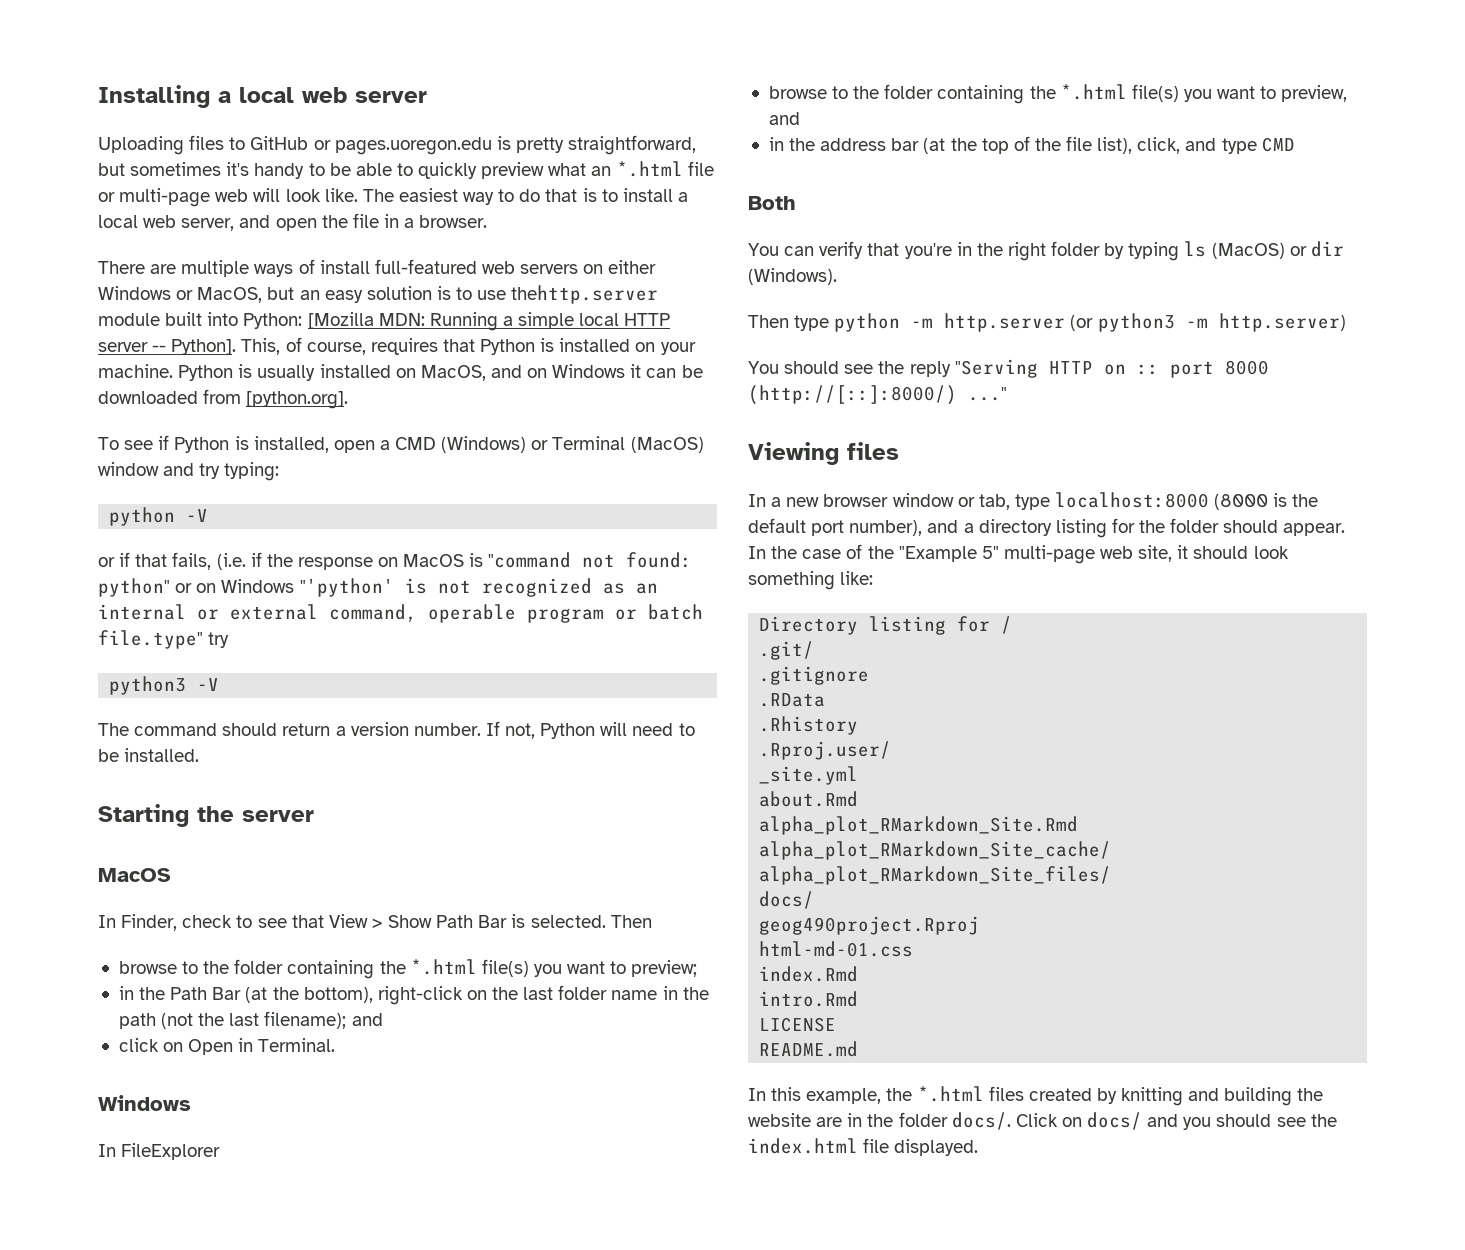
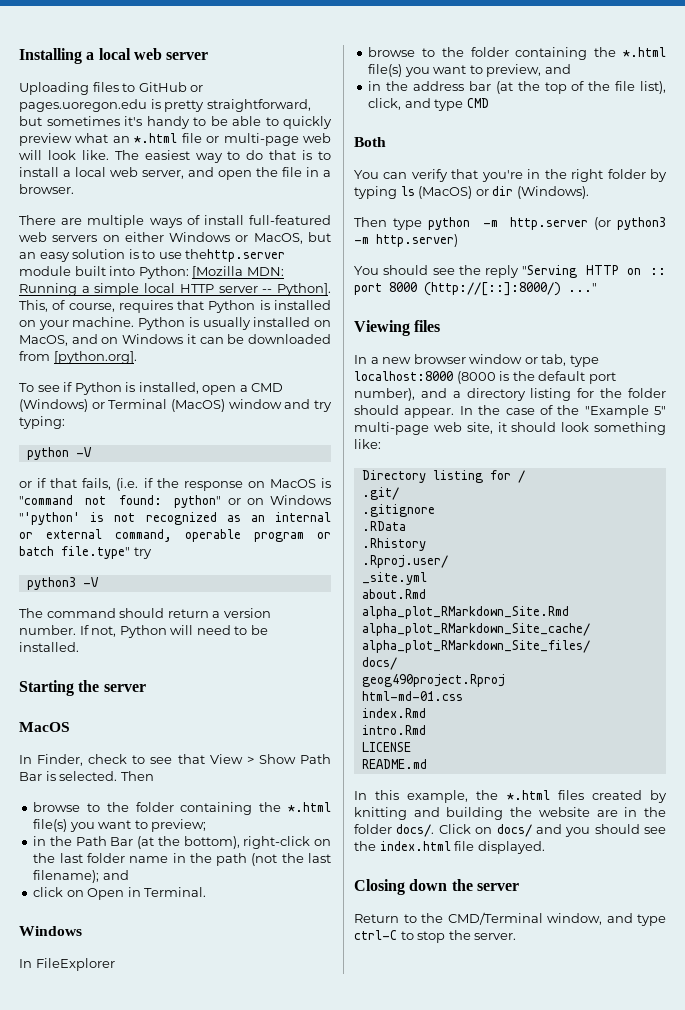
+ Closing down the server
+ Return to the CMD/Terminal window, and type ctrl-C to stop the server.

